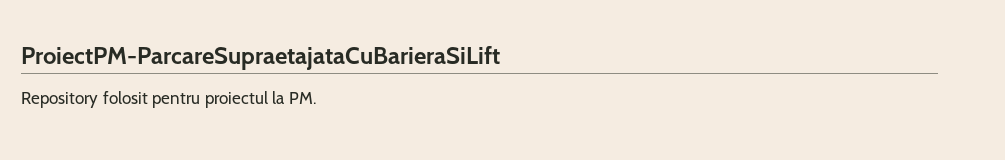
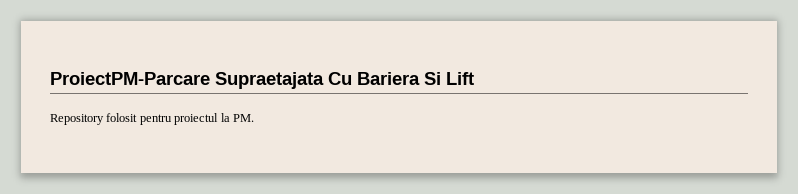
- ProiectPM-ParcareSupraetajataCuBarieraSiLift
+ ProiectPM-Parcare Supraetajata Cu Bariera Si Lift

